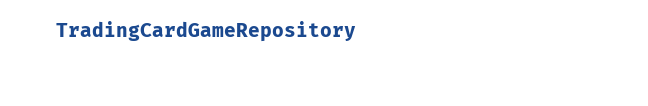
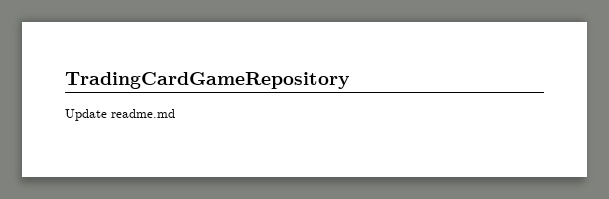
+ Update readme.md

